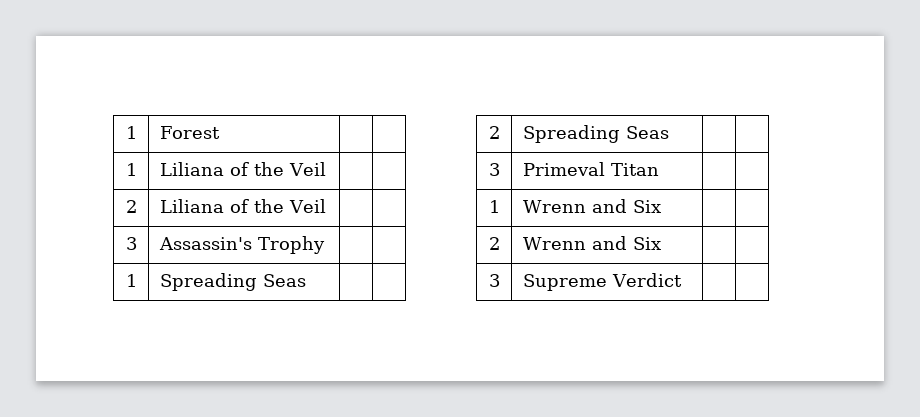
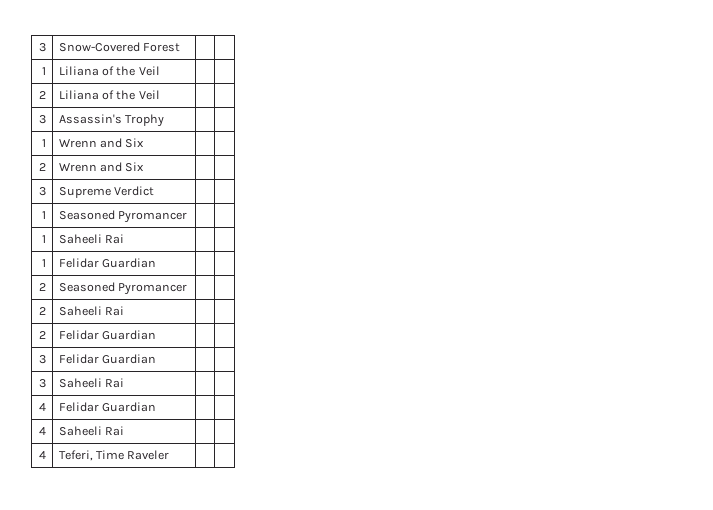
- 1 | Forest | |
+ 3 | Snow-Covered Forest | |
- 1 | Spreading Seas | |
- 2 | Spreading Seas | |
- 3 | Primeval Titan | |
+ 1 | Seasoned Pyromancer | |
+ 1 | Saheeli Rai | |
+ 1 | Felidar Guardian | |
+ 2 | Seasoned Pyromancer | |
+ 2 | Saheeli Rai | |
+ 2 | Felidar Guardian | |
+ 3 | Felidar Guardian | |
+ 3 | Saheeli Rai | |
+ 4 | Felidar Guardian | |
+ 4 | Saheeli Rai | |
+ 4 | Teferi, Time Raveler | |

